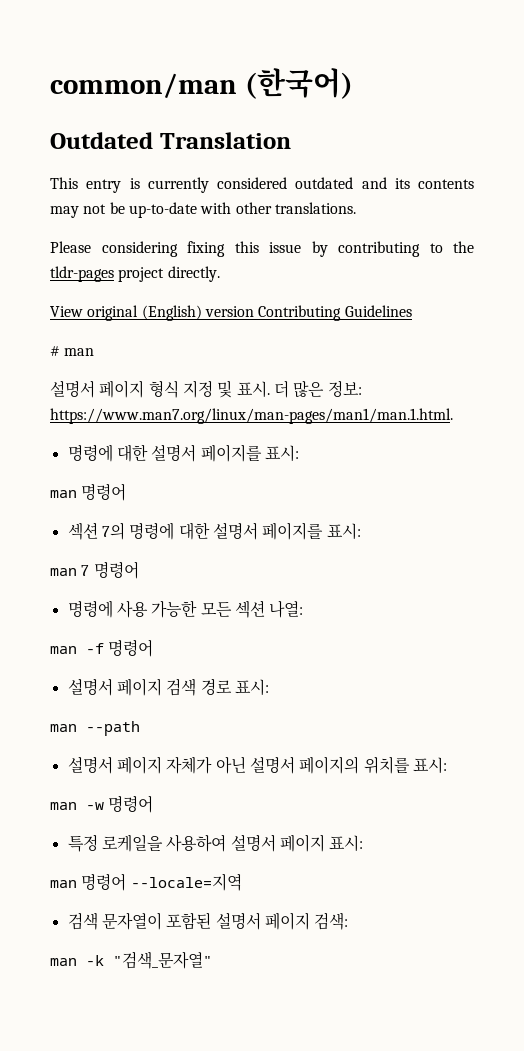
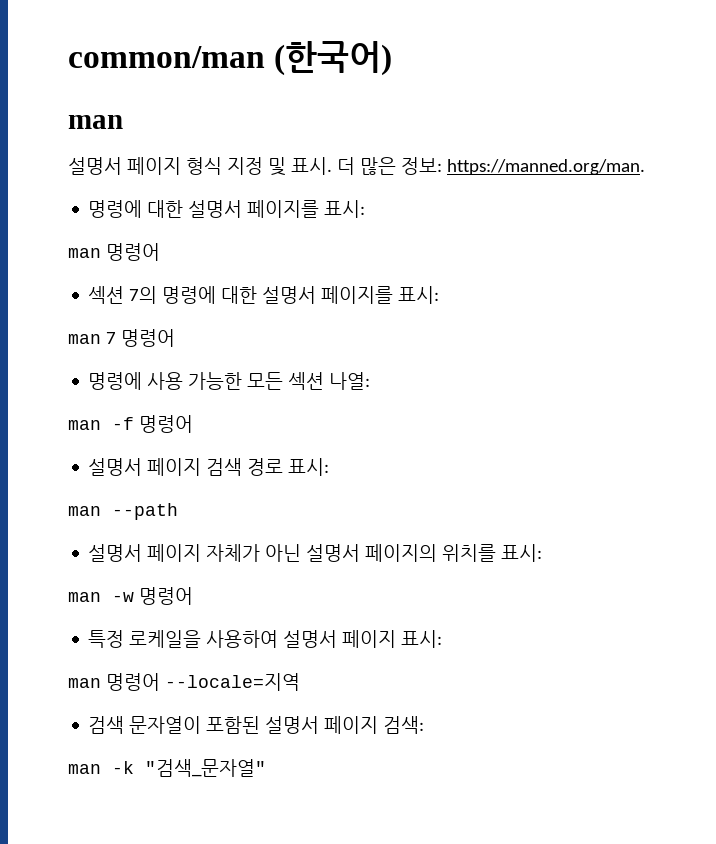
  common/man (한국어)
- Outdated Translation
- This entry is currently considered outdated and its contents may not be up-to-date with other translations.
- Please considering fixing this issue by contributing to the tldr-pages project directly.
- View original (English) version Contributing Guidelines
- # man
+ man
- 더 많은 정보: https://www.man7.org/linux/man-pages/man1/man.1.html.
+ 더 많은 정보: https://manned.org/man.

